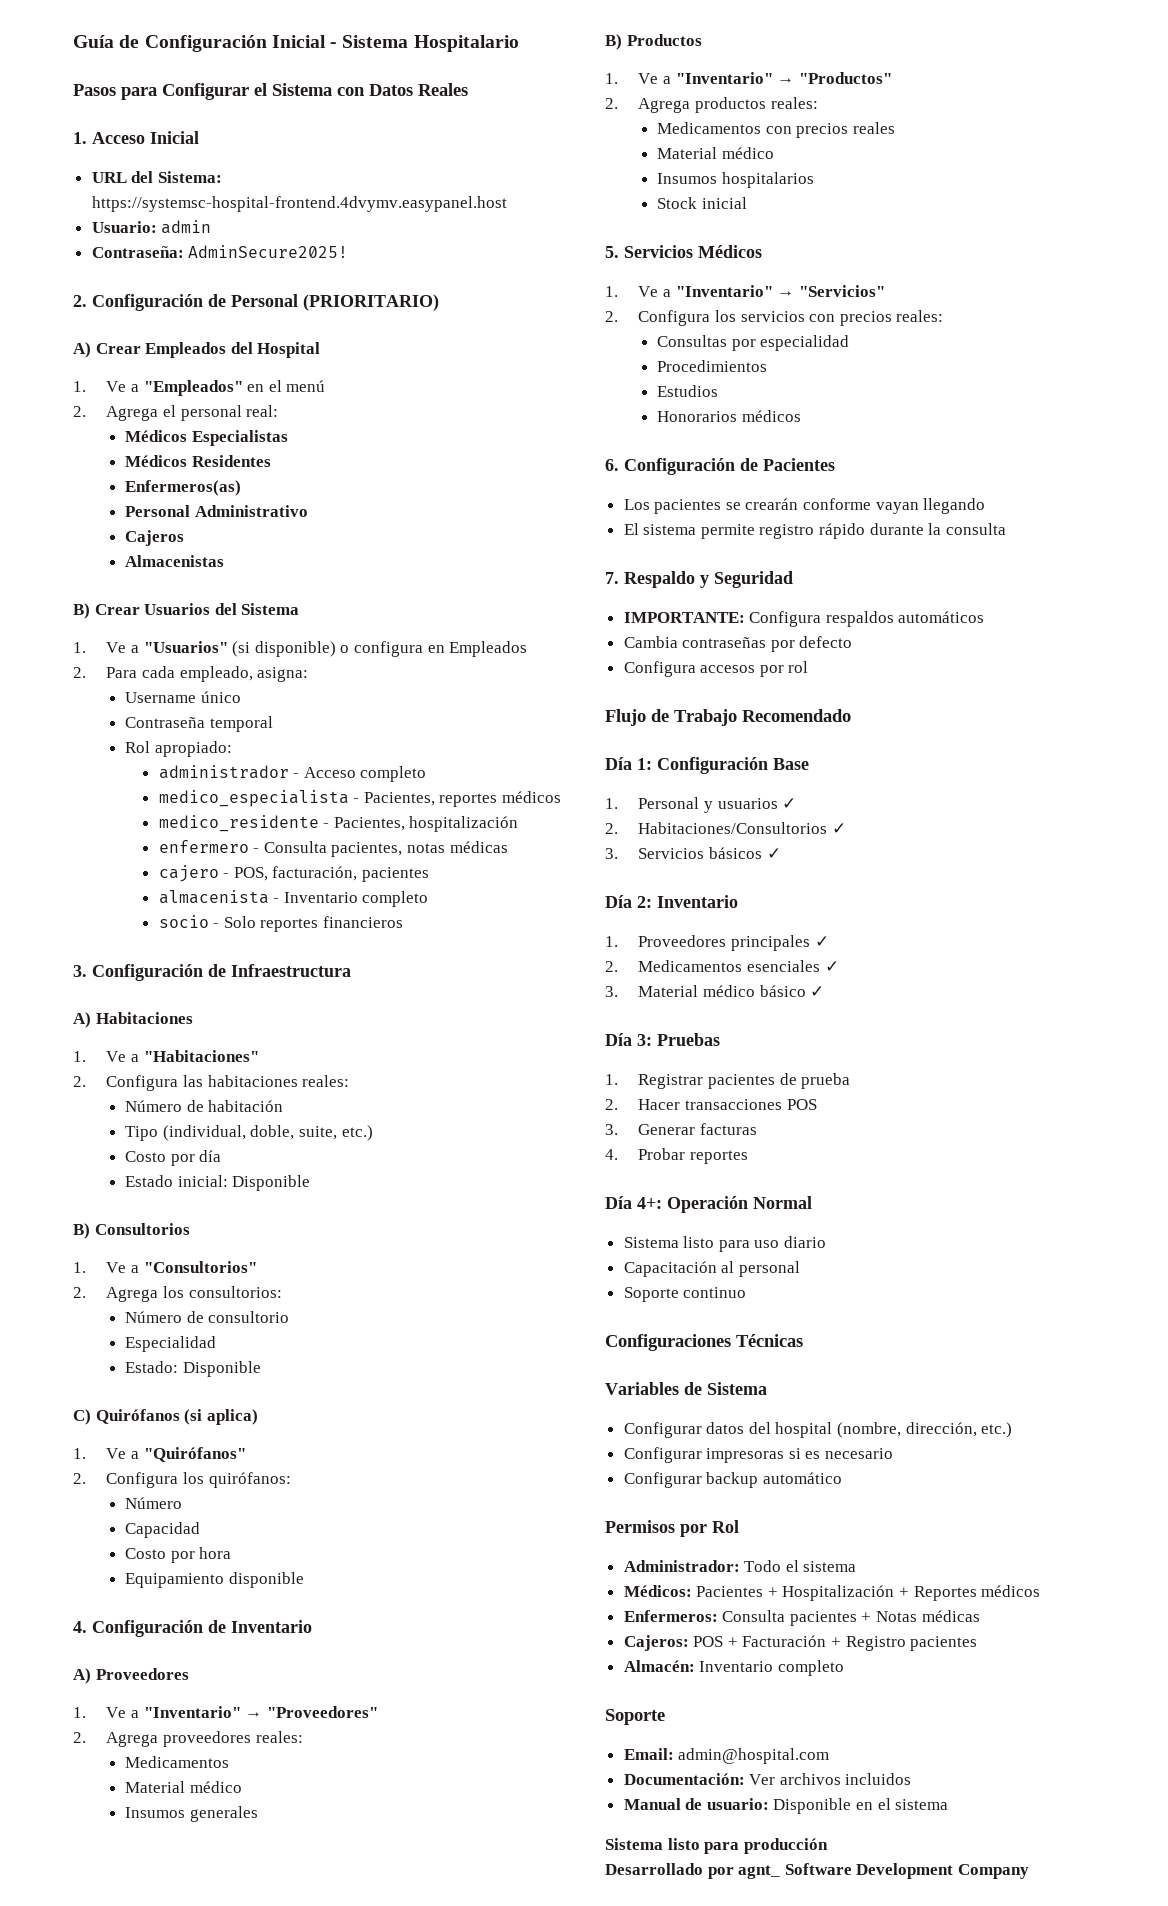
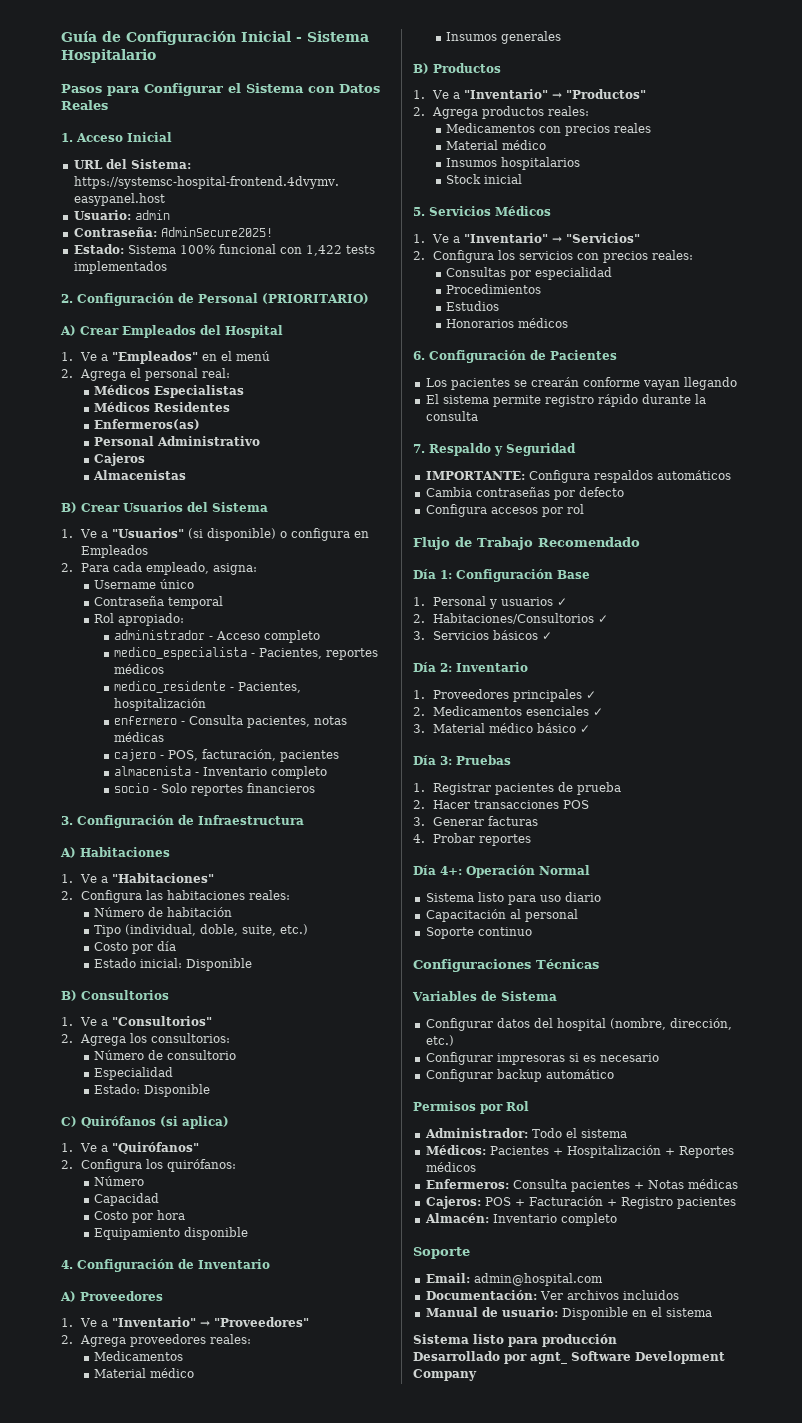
+ Estado: Sistema 100% funcional con 1,422 tests implementados

